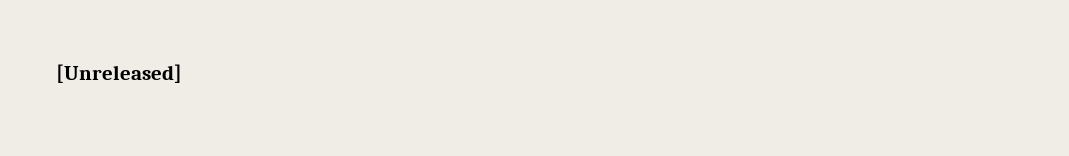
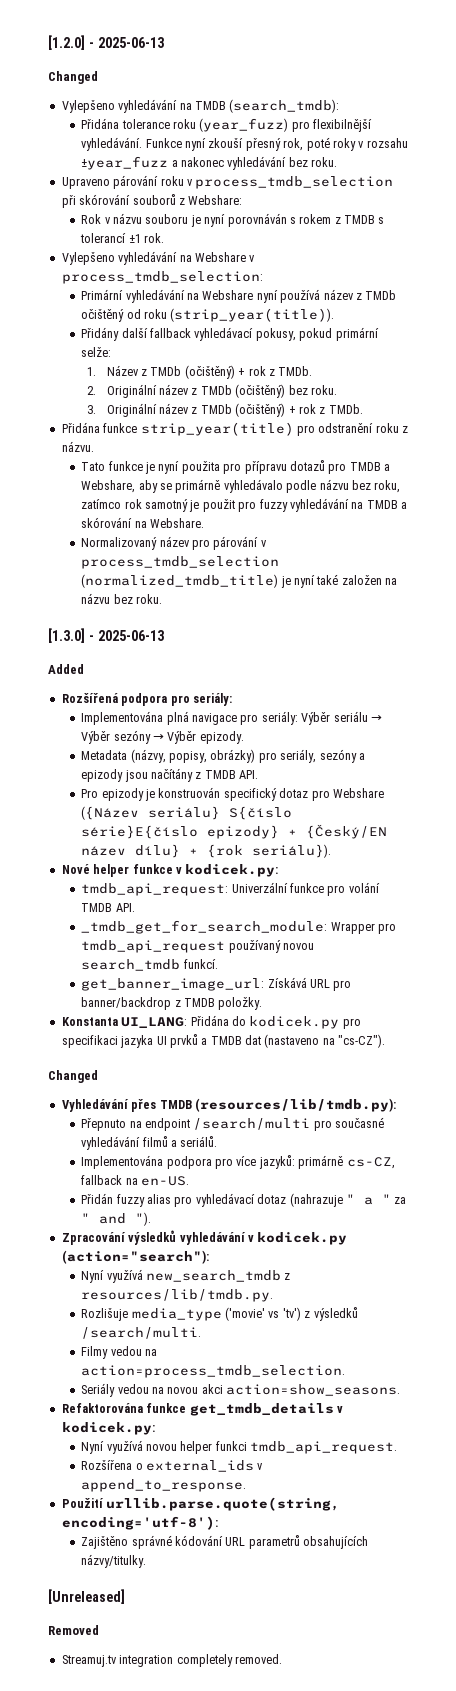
+ [1.2.0] - 2025-06-13
+ Changed
+ Vylepšeno vyhledávání na TMDB (search_tmdb):
+ Přidána tolerance roku (year_fuzz) pro flexibilnější vyhledávání. Funkce nyní zkouší přesný rok, poté roky v rozsahu ±year_fuzz a nakonec vyhledávání bez roku.
+ Upraveno párování roku v process_tmdb_selection při skórování souborů z Webshare:
+ Rok v názvu souboru je nyní porovnáván s rokem z TMDB s tolerancí ±1 rok.
+ Vylepšeno vyhledávání na Webshare v process_tmdb_selection:
+ Primární vyhledávání na Webshare nyní používá název z TMDb očištěný od roku (strip_year(title)).
+ Přidány další fallback vyhledávací pokusy, pokud primární selže:
+ 1. Název z TMDb (očištěný) + rok z TMDb.
+ 2. Originální název z TMDb (očištěný) bez roku.
+ 3. Originální název z TMDb (očištěný) + rok z TMDb.
+ Přidána funkce strip_year(title) pro odstranění roku z názvu.
+ Tato funkce je nyní použita pro přípravu dotazů pro TMDB a Webshare, aby se primárně vyhledávalo podle názvu bez roku, zatímco rok samotný je použit pro fuzzy vyhledávání na TMDB a skórování na Webshare.
+ Normalizovaný název pro párování v process_tmdb_selection (normalized_tmdb_title) je nyní také založen na názvu bez roku.
+ [1.3.0] - 2025-06-13
+ Added
+ Rozšířená podpora pro seriály:
+ Implementována plná navigace pro seriály: Výběr seriálu → Výběr sezóny → Výběr epizody.
+ Metadata (názvy, popisy, obrázky) pro seriály, sezóny a epizody jsou načítány z TMDB API.
+ Pro epizody je konstruován specifický dotaz pro Webshare ({Název seriálu} S{číslo série}E{číslo epizody} + {Český/EN název dílu} + {rok seriálu}).
+ Nové helper funkce v kodicek.py:
+ tmdb_api_request: Univerzální funkce pro volání TMDB API.
+ _tmdb_get_for_search_module: Wrapper pro tmdb_api_request používaný novou search_tmdb funkcí.
+ get_banner_image_url: Získává URL pro banner/backdrop z TMDB položky.
+ Konstanta UI_LANG: Přidána do kodicek.py pro specifikaci jazyka UI prvků a TMDB dat (nastaveno na "cs-CZ").
+ Changed
+ Vyhledávání přes TMDB (resources/lib/tmdb.py):
+ Přepnuto na endpoint /search/multi pro současné vyhledávání filmů a seriálů.
+ Implementována podpora pro více jazyků: primárně cs-CZ, fallback na en-US.
+ Přidán fuzzy alias pro vyhledávací dotaz (nahrazuje " a " za " and ").
+ Zpracování výsledků vyhledávání v kodicek.py (action="search"):
+ Nyní využívá new_search_tmdb z resources/lib/tmdb.py.
+ Rozlišuje media_type ('movie' vs 'tv') z výsledků /search/multi.
+ Filmy vedou na action=process_tmdb_selection.
+ Seriály vedou na novou akci action=show_seasons.
+ Refaktorována funkce get_tmdb_details v kodicek.py:
+ Nyní využívá novou helper funkci tmdb_api_request.
+ Rozšířena o external_ids v append_to_response.
+ Použití urllib.parse.quote(string, encoding='utf-8'):
+ Zajištěno správné kódování URL parametrů obsahujících názvy/titulky.
  [Unreleased]
+ Removed
+ Streamuj.tv integration completely removed.

